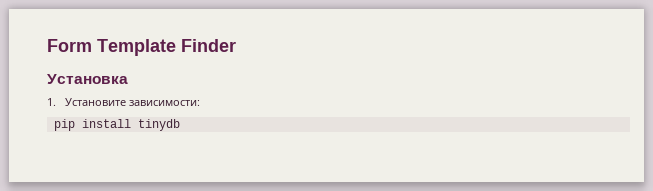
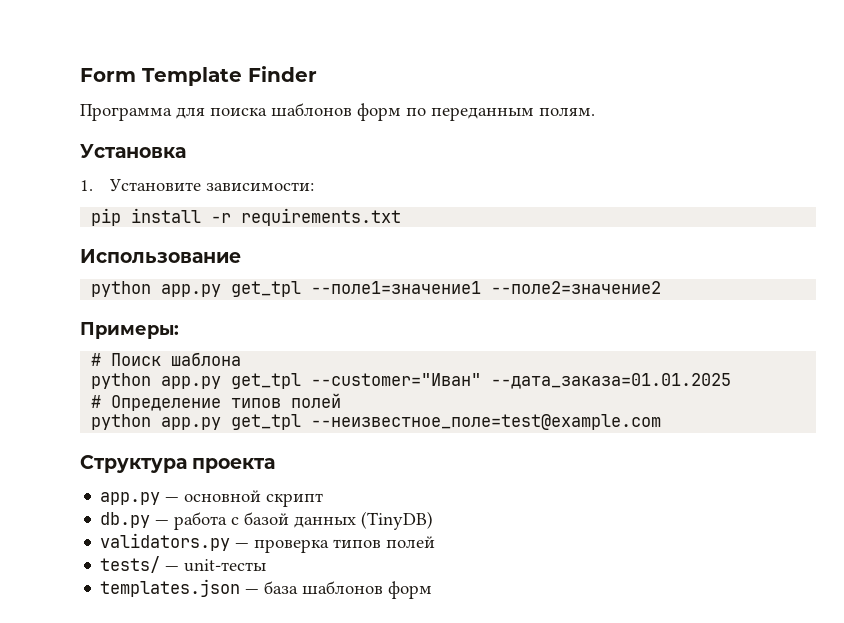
+ Программа для поиска шаблонов форм по переданным полям.
- pip install tinydb
+ pip install -r requirements.txt
+ Использование
+ python app.py get_tpl --поле1=значение1 --поле2=значение2
+ Примеры:
+ # Поиск шаблона
+ python app.py get_tpl --customer="Иван" --дата_заказа=01.01.2025
+ # Определение типов полей
+ python app.py get_tpl --неизвестное_поле=test@example.com
+ Структура проекта
+ app.py — основной скрипт
+ db.py — работа с базой данных (TinyDB)
+ validators.py — проверка типов полей
+ tests/ — unit-тесты
+ templates.json — база шаблонов форм

